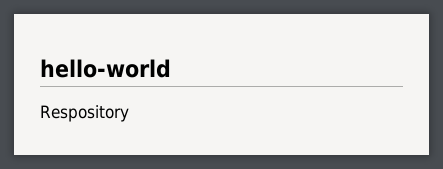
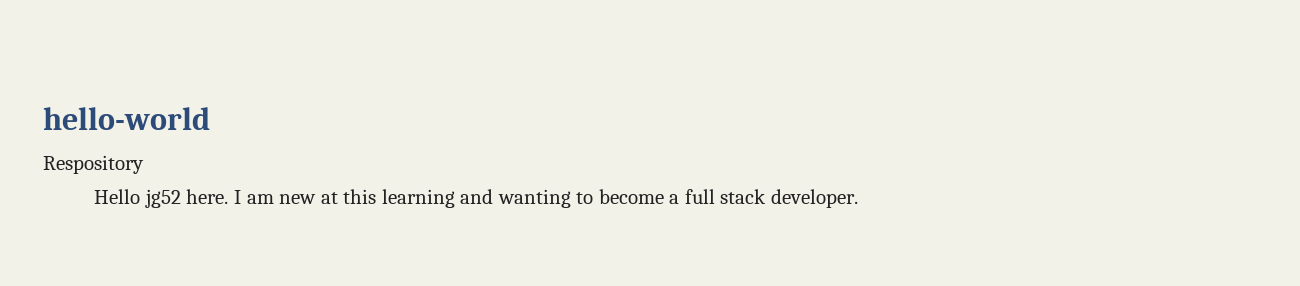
+ Hello jg52 here. I am new at this learning and wanting to become a full stack developer.

